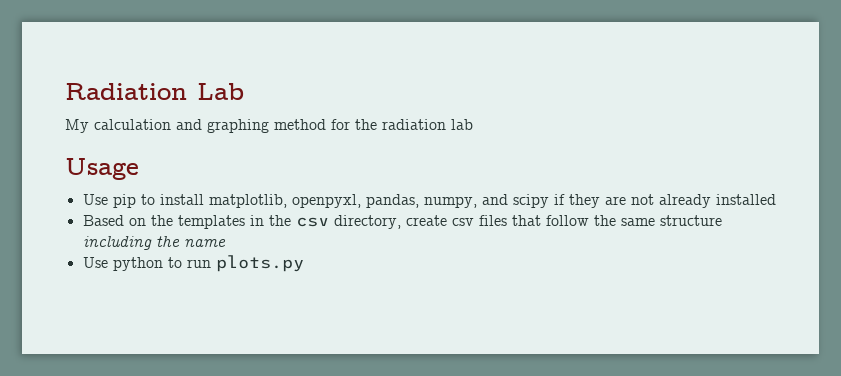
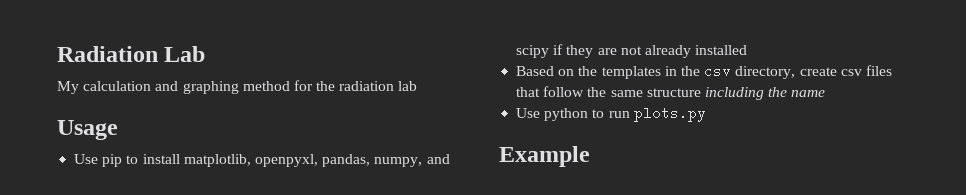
+ Example

